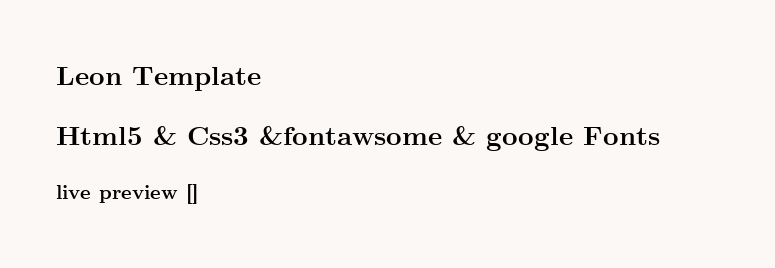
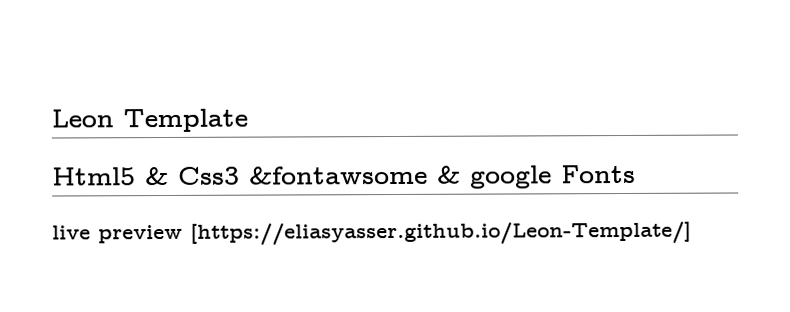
- live preview []
+ live preview [https://eliasyasser.github.io/Leon-Template/]

